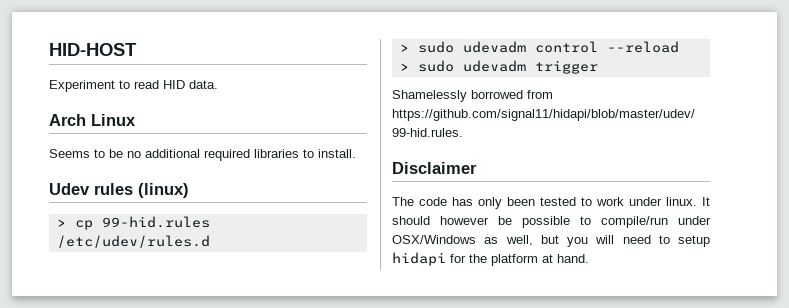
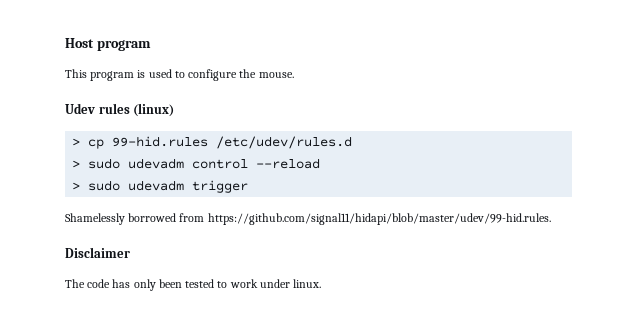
- HID-HOST
- Experiment to read HID data.
- Arch Linux
- Seems to be no additional required libraries to install.
+ Host program
+ This program is used to configure the mouse.
- It should however be possible to compile/run under OSX/Windows as well, but you will need to setup hidapi for the platform at hand.

